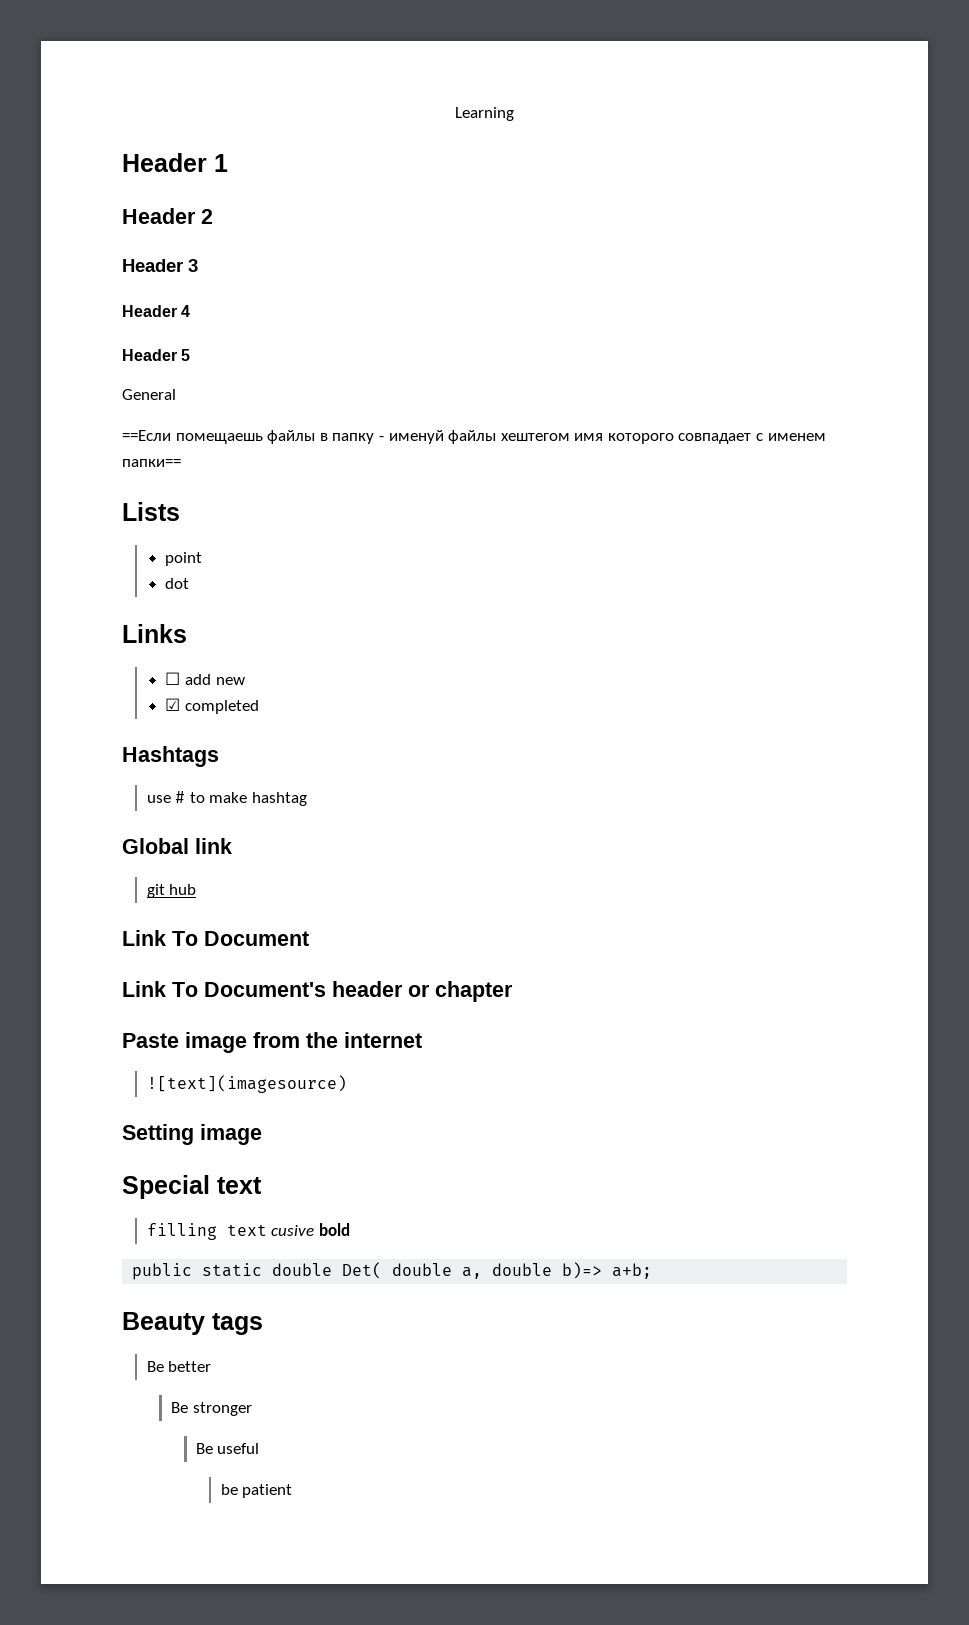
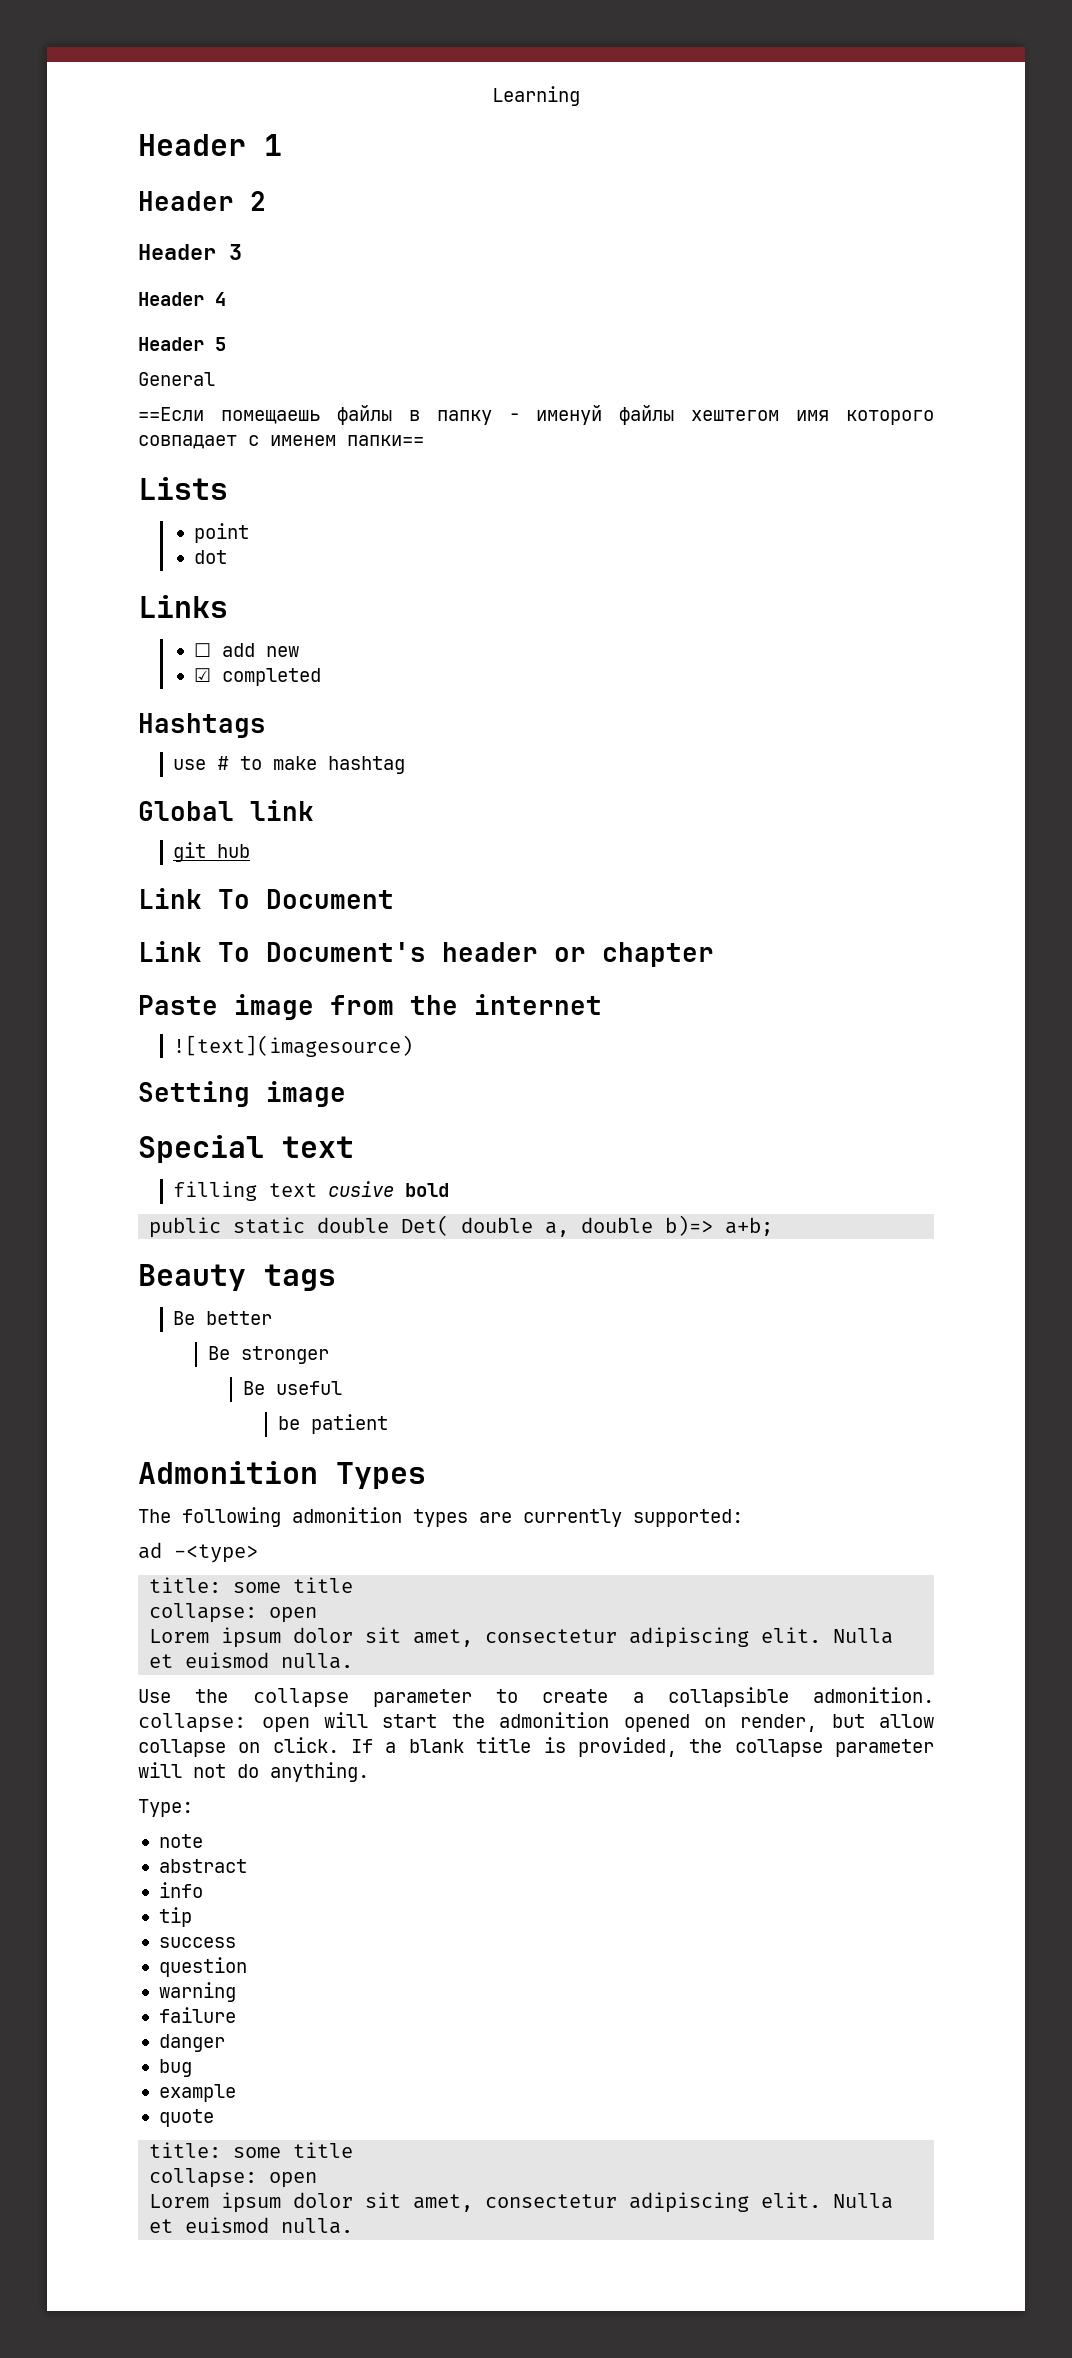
+ Admonition Types
+ The following admonition types are currently supported:
+ ad -<type>
+ title: some title
+ collapse: open
+ Lorem ipsum dolor sit amet, consectetur adipiscing elit. Nulla et euismod nulla.
+ Use the collapse parameter to create a collapsible admonition. collapse: open will start the admonition opened on render, but allow collapse on click. If a blank title is provided, the collapse parameter will not do anything.
+ Type:
+ note
+ abstract
+ info
+ tip
+ success
+ question
+ warning
+ failure
+ danger
+ bug
+ example
+ quote
+ title: some title
+ collapse: open
+ Lorem ipsum dolor sit amet, consectetur adipiscing elit. Nulla et euismod nulla.

